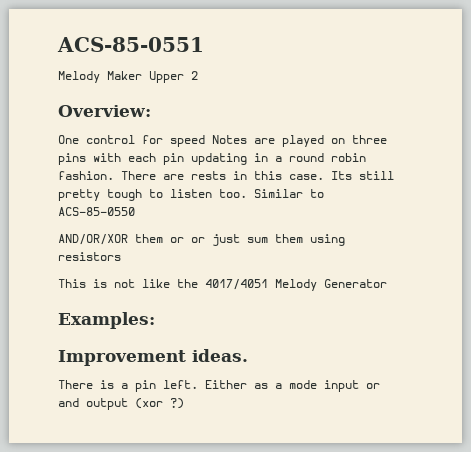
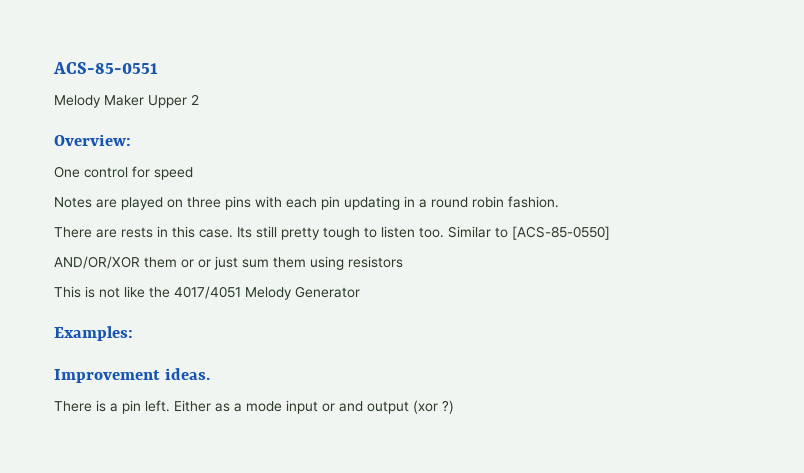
- One control for speed Notes are played on three pins with each pin updating in a round robin fashion. There are rests in this case.
+ One control for speed
+ Notes are played on three pins with each pin updating in a round robin fashion.
+ There are rests in this case.
- Similar to ACS-85-0550
+ Similar to [ACS-85-0550]

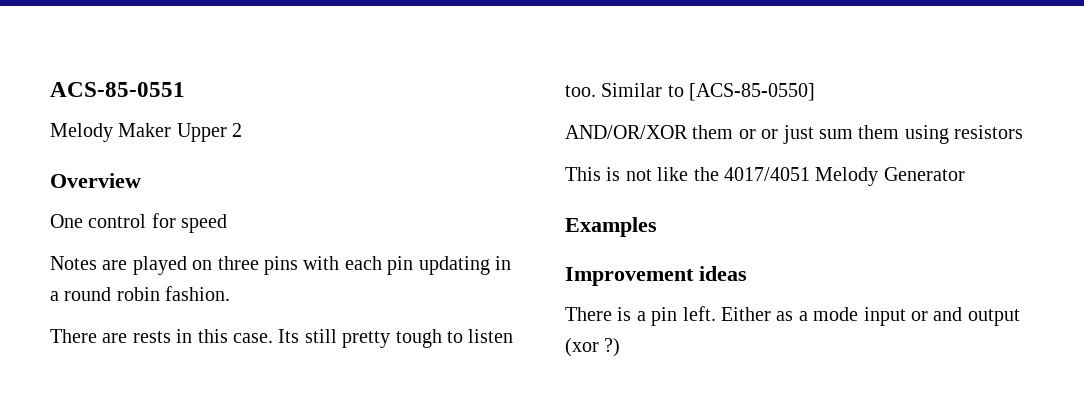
- Overview:
+ Overview
- Examples:
+ Examples
- Improvement ideas.
+ Improvement ideas

